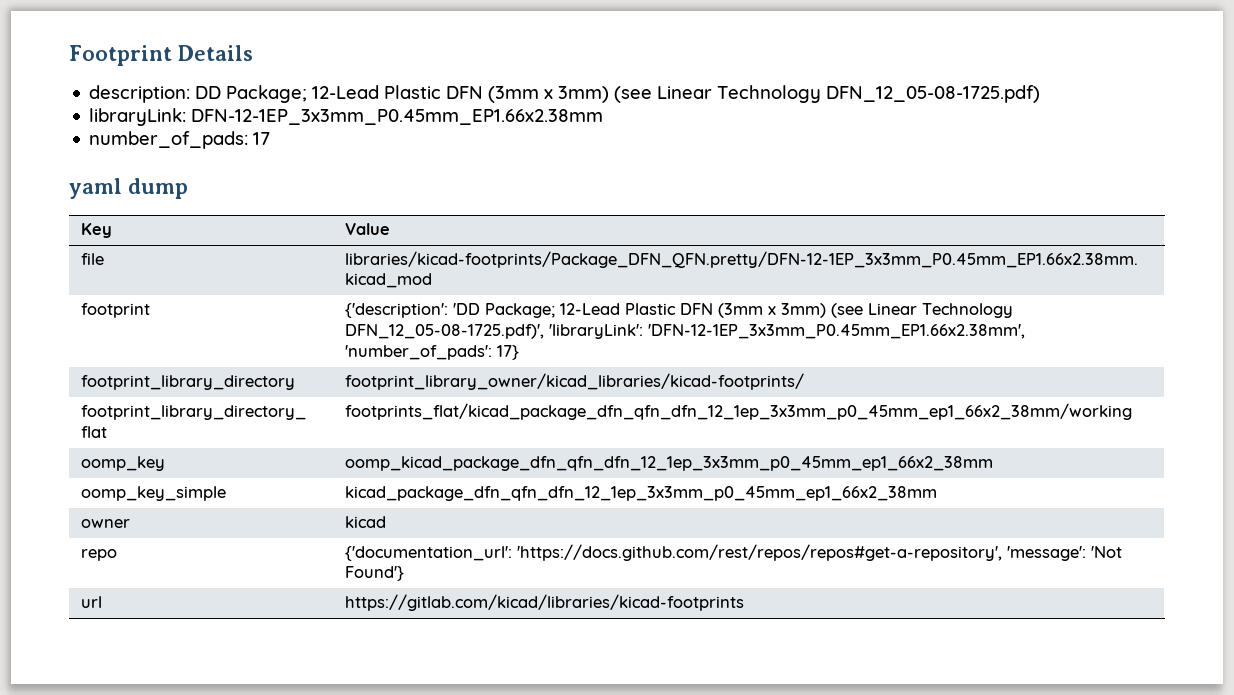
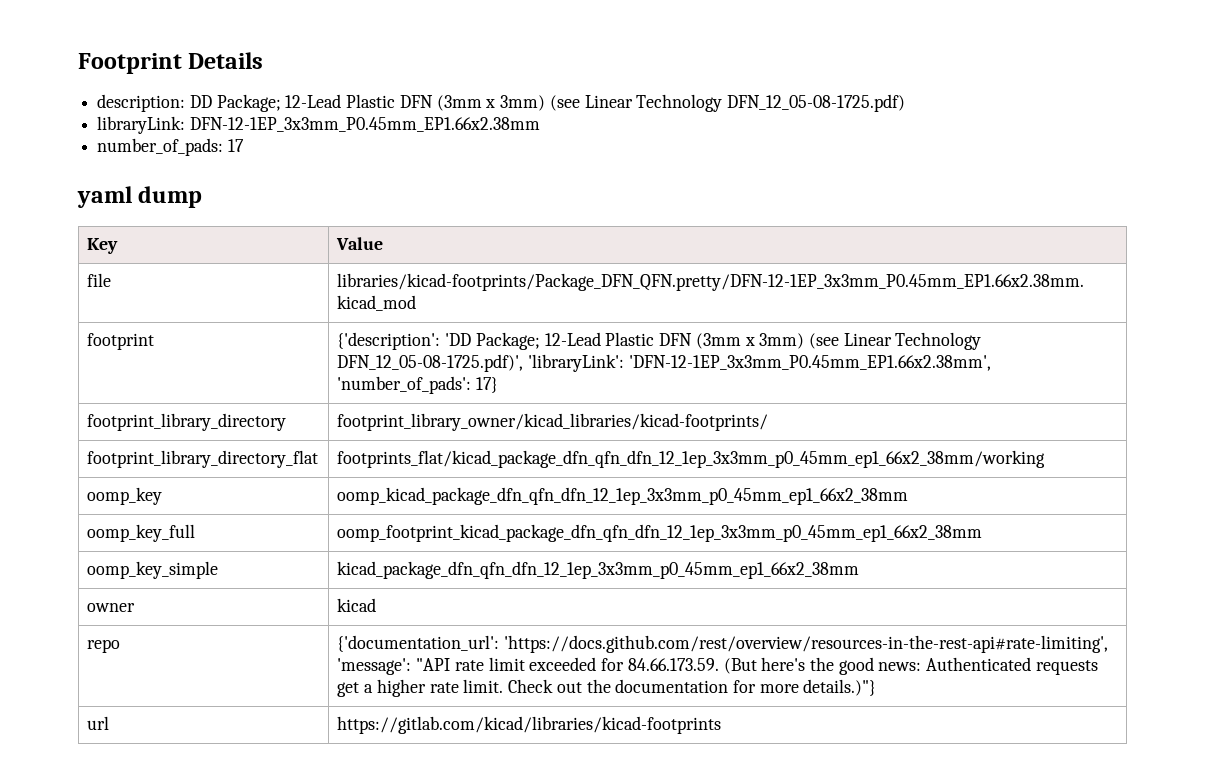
+ oomp_key_full | oomp_footprint_kicad_package_dfn_qfn_dfn_12_1ep_3x3mm_p0_45mm_ep1_66x2_38mm
- repo | {'documentation_url': 'https://docs.github.com/rest/repos/repos#get-a-repository', 'message': 'Not Found'}
+ repo | {'documentation_url': 'https://docs.github.com/rest/overview/resources-in-the-rest-api#rate-limiting', 'message': "API rate limit exceeded for 84.66.173.59. (But here's the good news: Authenticated requests get a higher rate limit. Check out the documentation for more details.)"}

